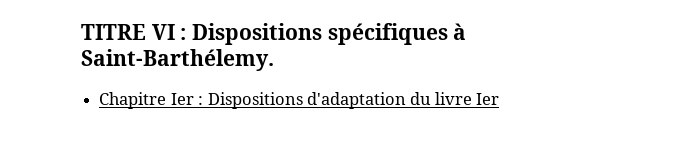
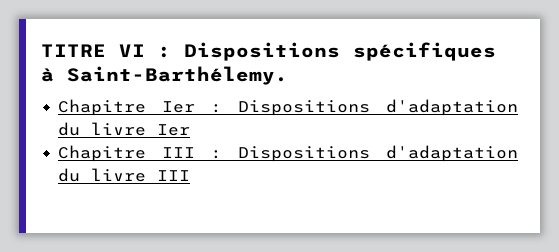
+ Chapitre III : Dispositions d'adaptation du livre III

